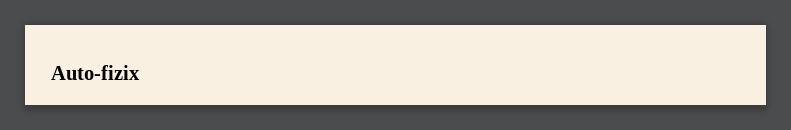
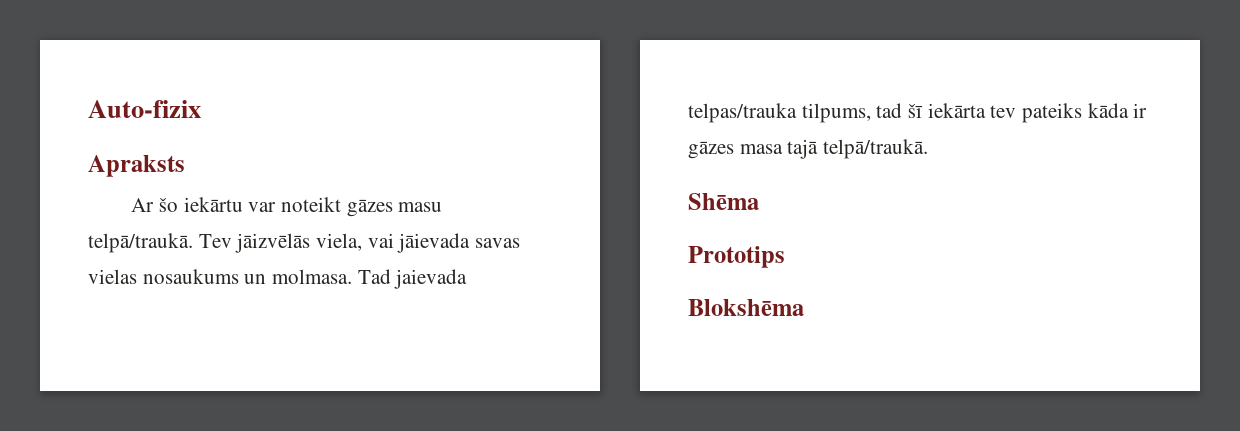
+ Apraksts
+ Ar šo iekārtu var noteikt gāzes masu telpā/traukā. Tev jāizvēlās viela, vai jāievada savas vielas nosaukums un molmasa. Tad jaievada telpas/trauka tilpums, tad šī iekārta tev pateiks kāda ir gāzes masa tajā telpā/traukā.
+ Shēma
+ Prototips
+ Blokshēma

